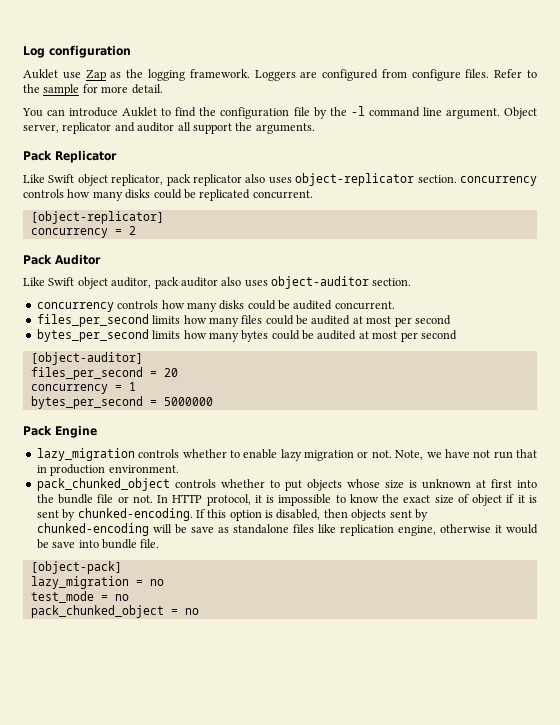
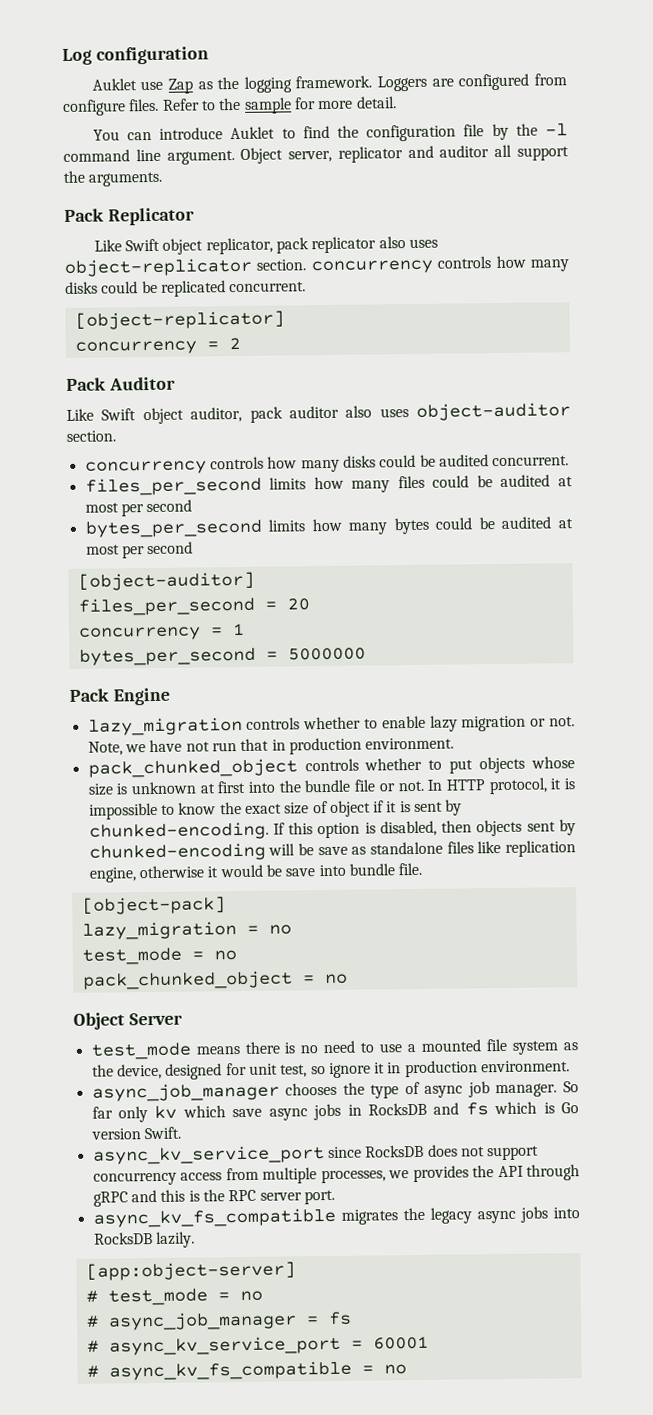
+ Object Server
+ test_mode means there is no need to use a mounted file system as the device, designed for unit test, so ignore it in production environment.
+ async_job_manager chooses the type of async job manager. So far only kv which save async jobs in RocksDB and fs which is Go version Swift.
+ async_kv_service_port since RocksDB does not support concurrency access from multiple processes, we provides the API through gRPC and this is the RPC server port.
+ async_kv_fs_compatible migrates the legacy async jobs into RocksDB lazily.
+ [app:object-server]
+ # test_mode = no
+ # async_job_manager = fs
+ # async_kv_service_port = 60001
+ # async_kv_fs_compatible = no

